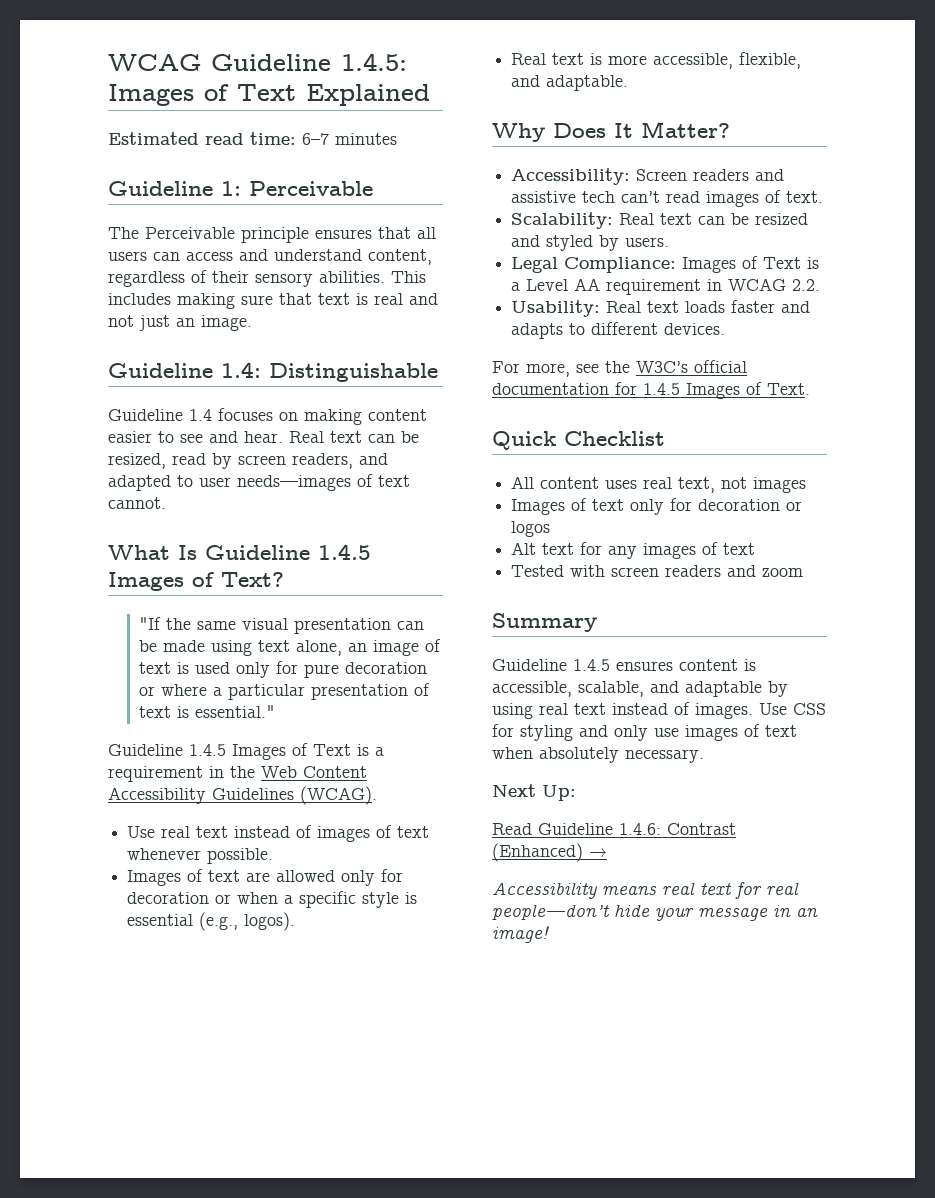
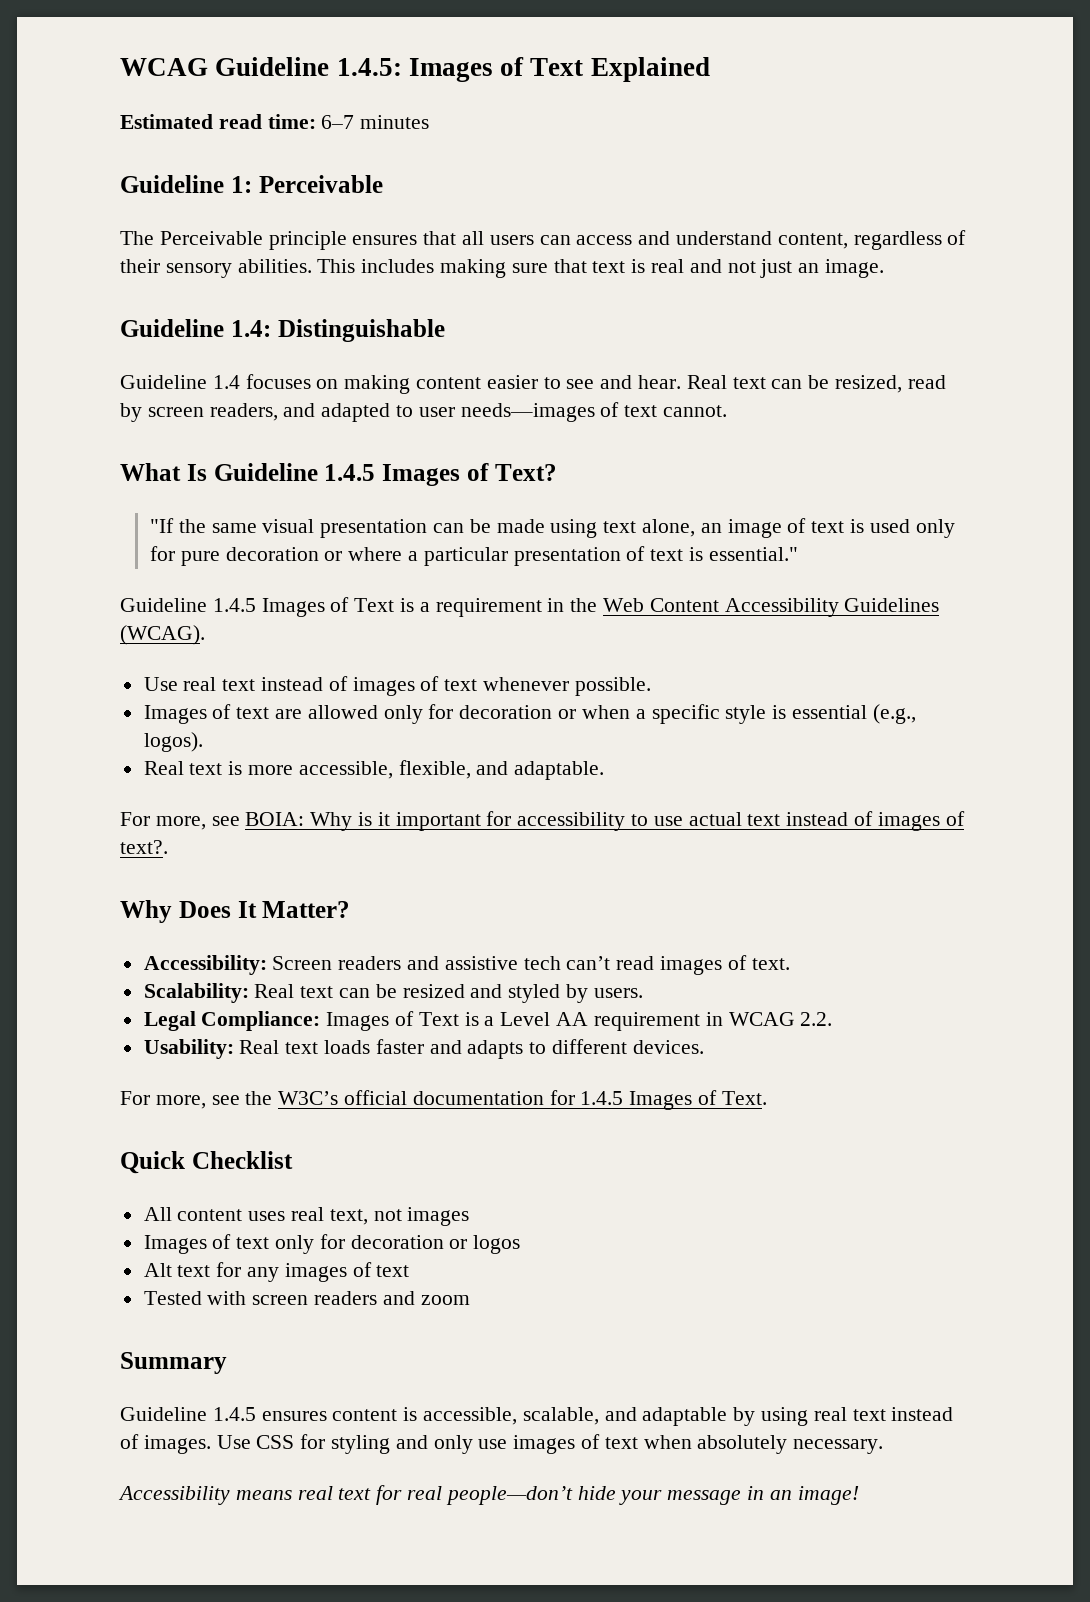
+ For more, see BOIA: Why is it important for accessibility to use actual text instead of images of text?.
- Next Up:
- Read Guideline 1.4.6: Contrast (Enhanced) →

